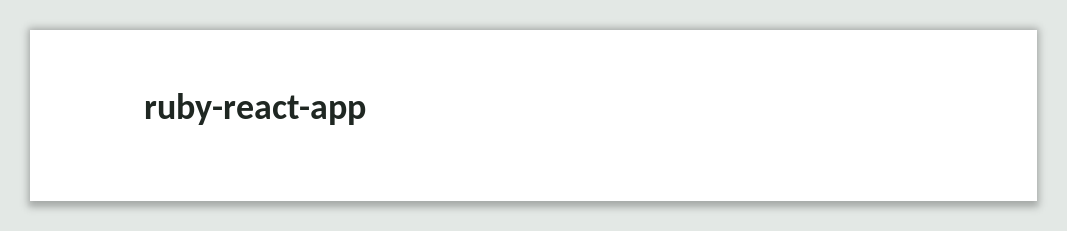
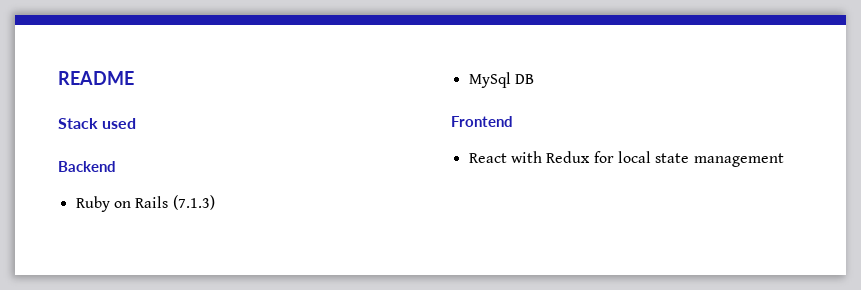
- ruby-react-app
+ README
+ Stack used
+ Backend
+ Ruby on Rails (7.1.3)
+ MySql DB
+ Frontend
+ React with Redux for local state management

